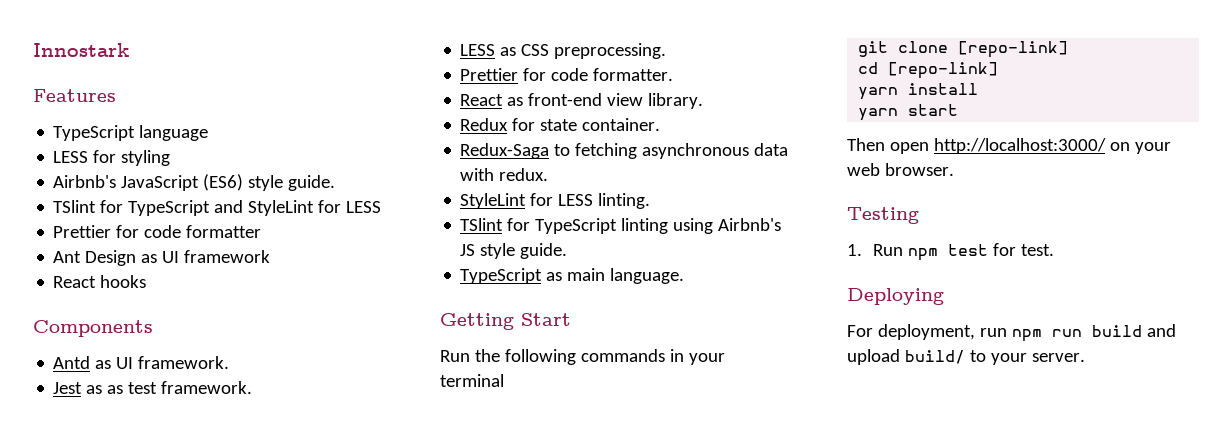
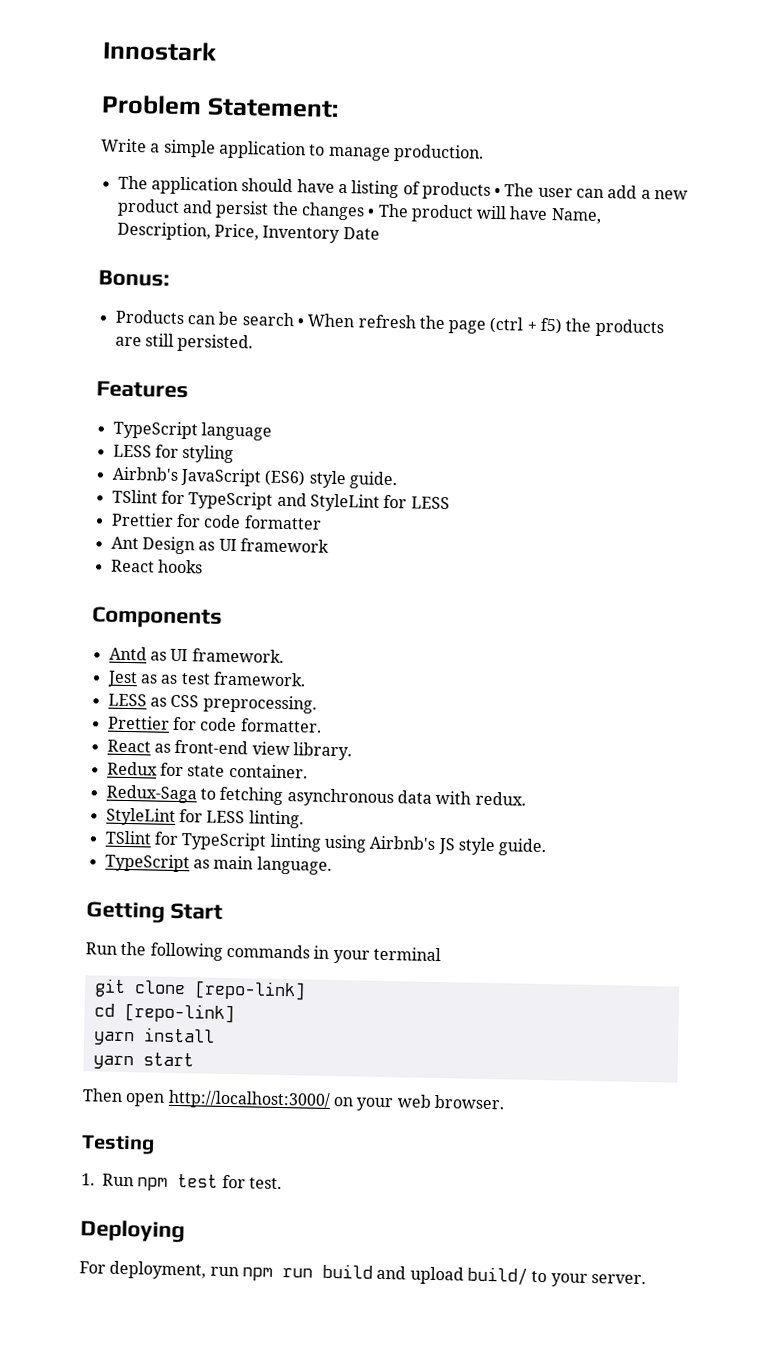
+ Problem Statement:
+ Write a simple application to manage production.
+ The application should have a listing of products • The user can add a new product and persist the changes • The product will have Name, Description, Price, Inventory Date
+ Bonus:
+ Products can be search • When refresh the page (ctrl + f5) the products are still persisted.

